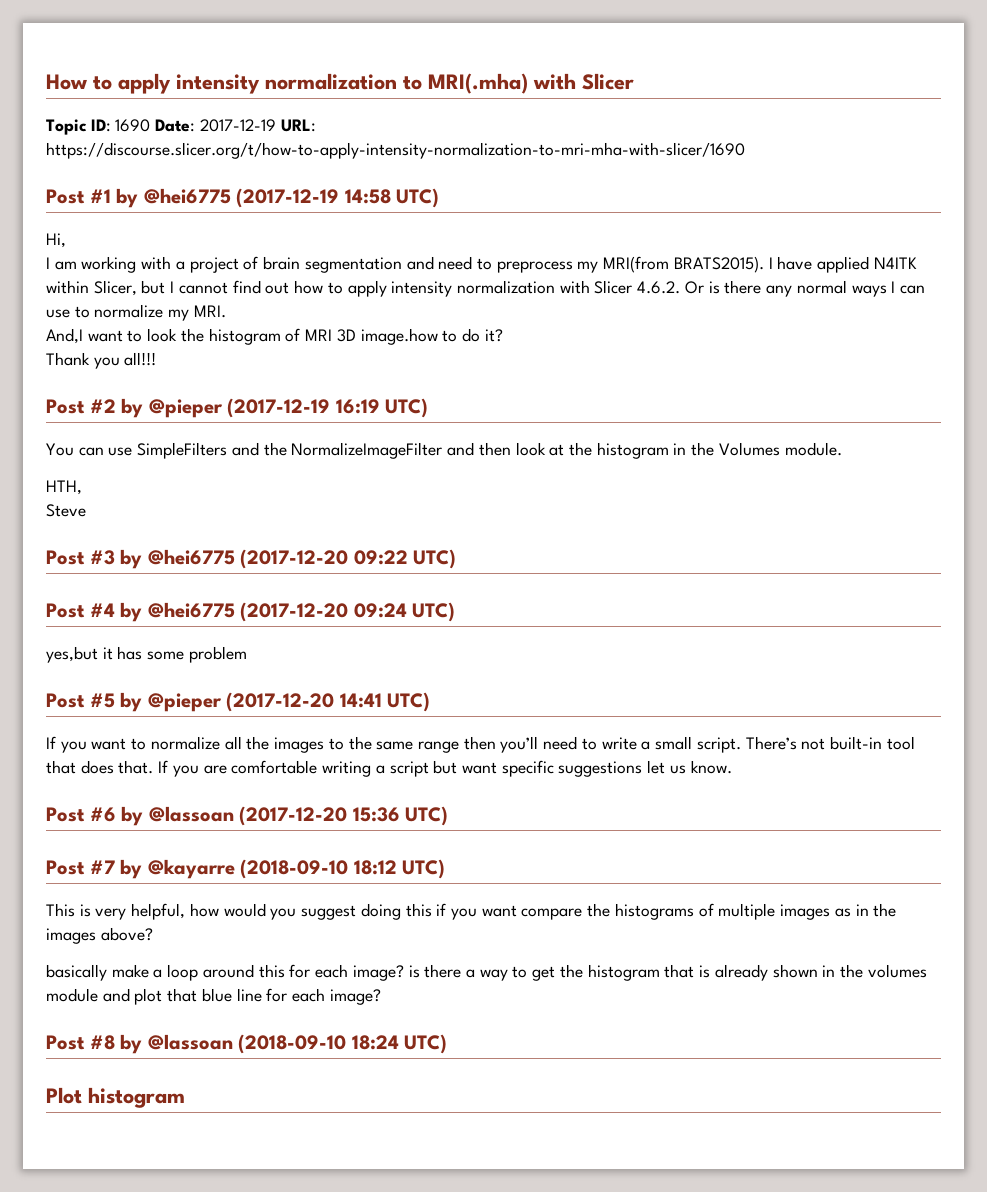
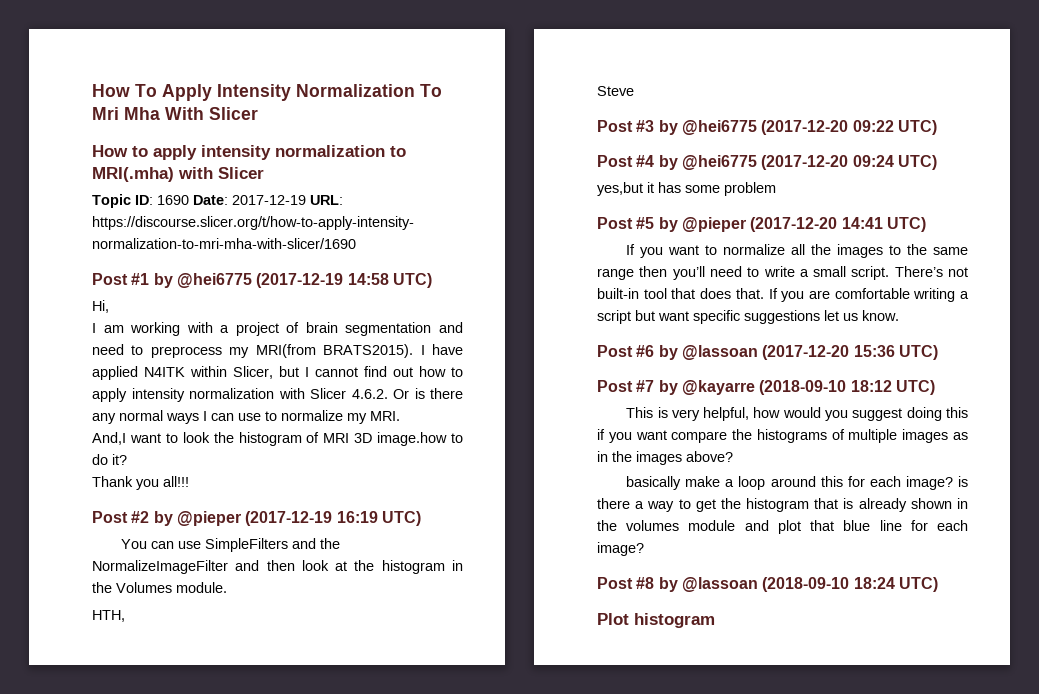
+ How To Apply Intensity Normalization To Mri Mha With Slicer

